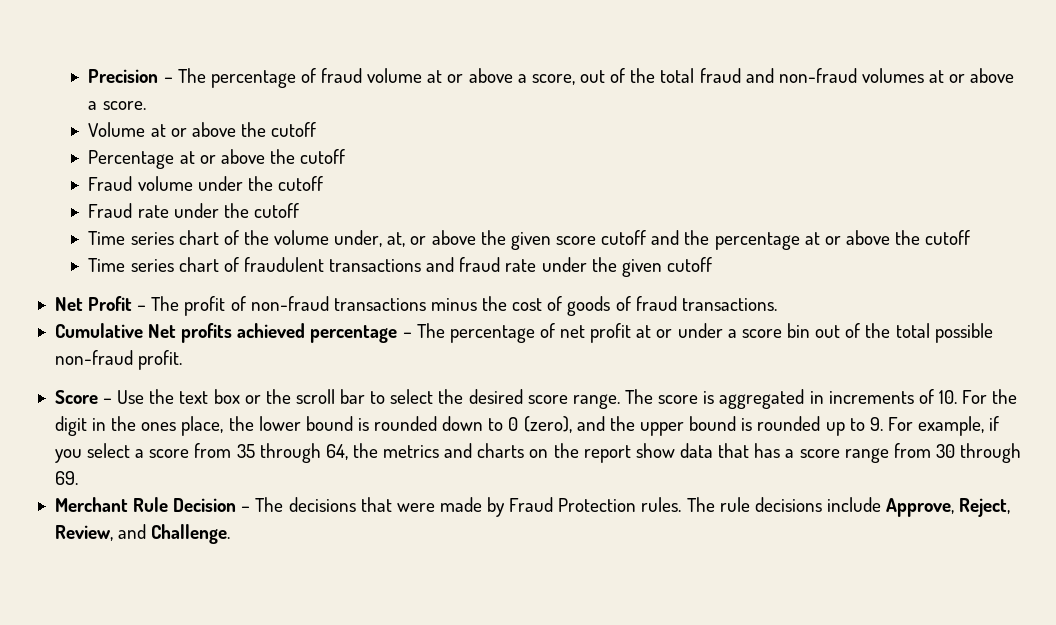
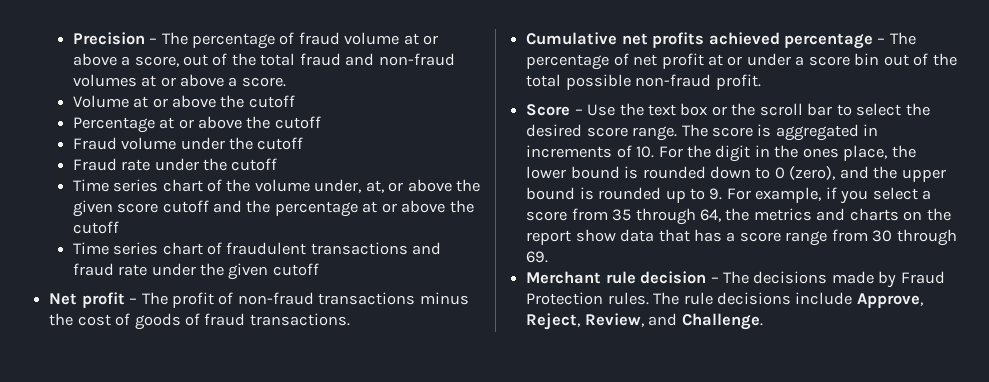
- Net Profit – The profit of non-fraud transactions minus the cost of goods of fraud transactions.
+ Net profit – The profit of non-fraud transactions minus the cost of goods of fraud transactions.
- Cumulative Net profits achieved percentage – The percentage of net profit at or under a score bin out of the total possible non-fraud profit.
+ Cumulative net profits achieved percentage – The percentage of net profit at or under a score bin out of the total possible non-fraud profit.
- Merchant Rule Decision – The decisions that were made by Fraud Protection rules.
+ Merchant rule decision – The decisions made by Fraud Protection rules.

